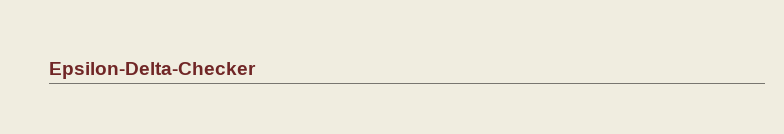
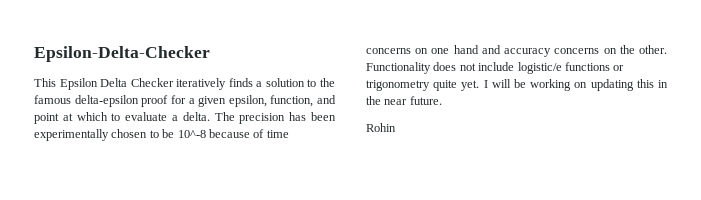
+ This Epsilon Delta Checker iteratively finds a solution to the famous delta-epsilon proof for a given epsilon, function, and point at which to evaluate a delta. The precision has been experimentally chosen to be 10^-8 because of time concerns on one hand and accuracy concerns on the other. Functionality does not include logistic/e functions or trigonometry quite yet. I will be working on updating this in the near future.
+ Rohin

